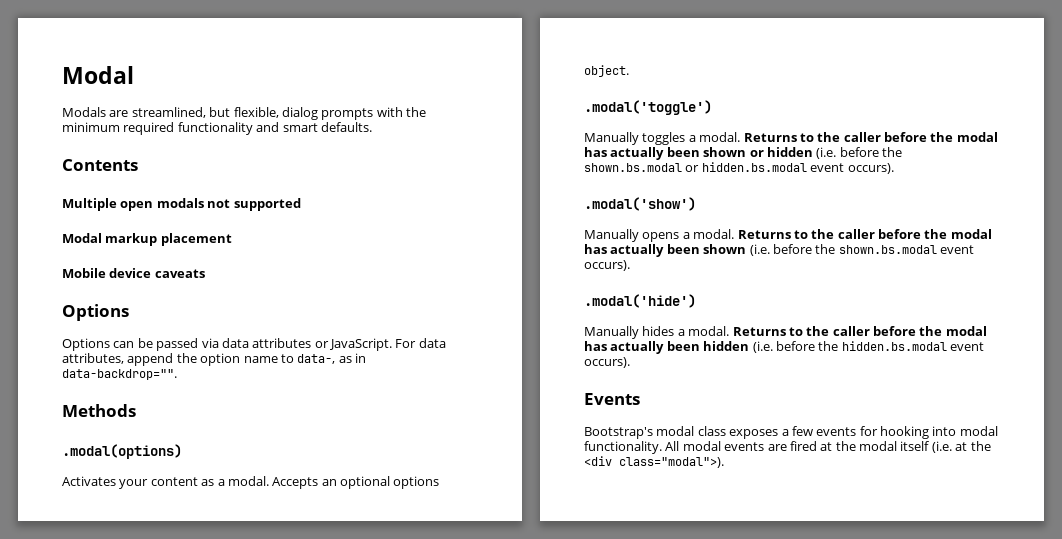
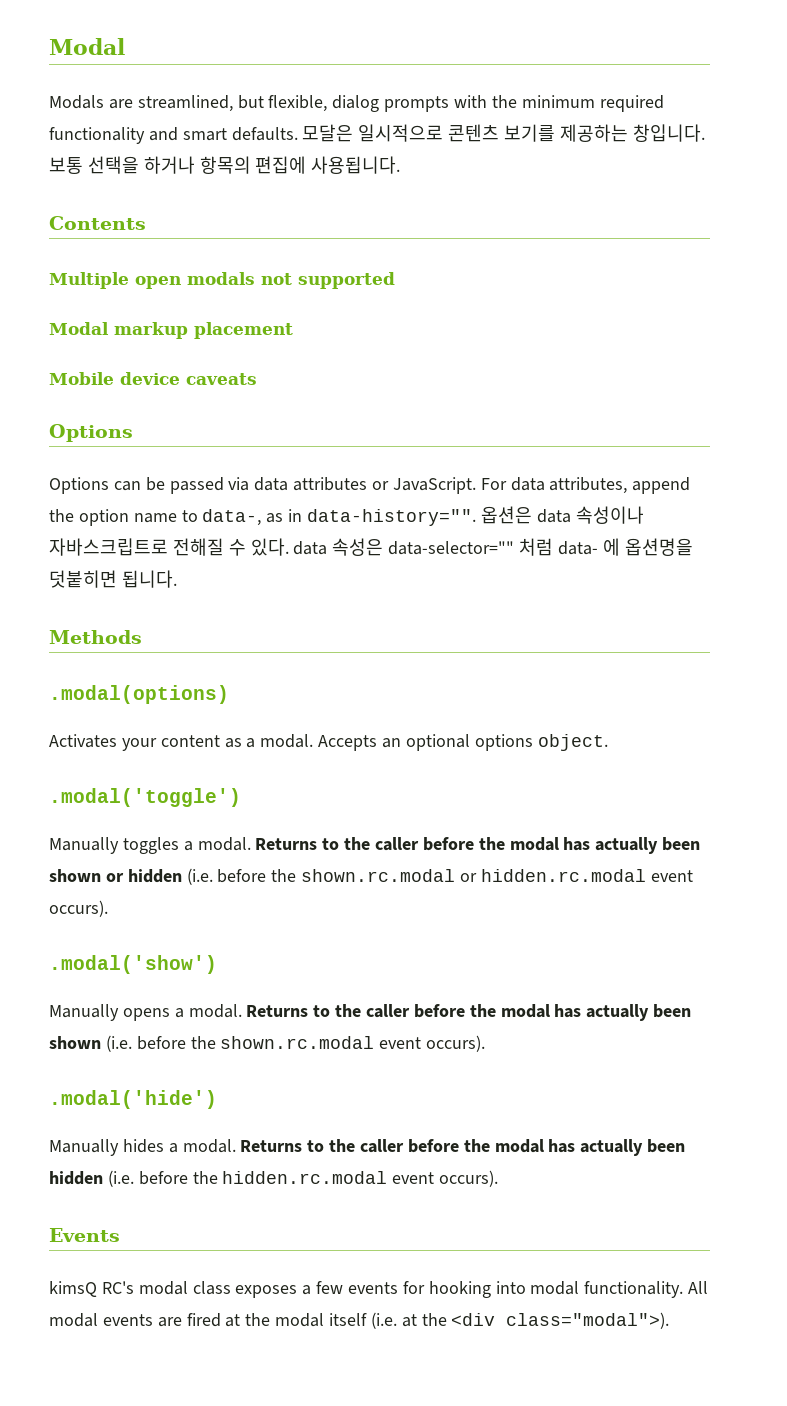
+ 모달은 일시적으로 콘텐츠 보기를 제공하는 창입니다. 보통 선택을 하거나 항목의 편집에 사용됩니다.
- For data attributes, append the option name to data-, as in data-backdrop="".
+ For data attributes, append the option name to data-, as in data-history="". 옵션은 data 속성이나 자바스크립트로 전해질 수 있다. data 속성은 data-selector="" 처럼 data- 에 옵션명을 덧붙히면 됩니다.
- Returns to the caller before the modal has actually been shown or hidden (i.e. before the shown.bs.modal or hidden.bs.modal event occurs).
+ Returns to the caller before the modal has actually been shown or hidden (i.e. before the shown.rc.modal or hidden.rc.modal event occurs).
- Returns to the caller before the modal has actually been shown (i.e. before the shown.bs.modal event occurs).
+ Returns to the caller before the modal has actually been shown (i.e. before the shown.rc.modal event occurs).
- Returns to the caller before the modal has actually been hidden (i.e. before the hidden.bs.modal event occurs).
+ Returns to the caller before the modal has actually been hidden (i.e. before the hidden.rc.modal event occurs).
- Bootstrap's modal class exposes a few events for hooking into modal functionality.
+ kimsQ RC's modal class exposes a few events for hooking into modal functionality.

